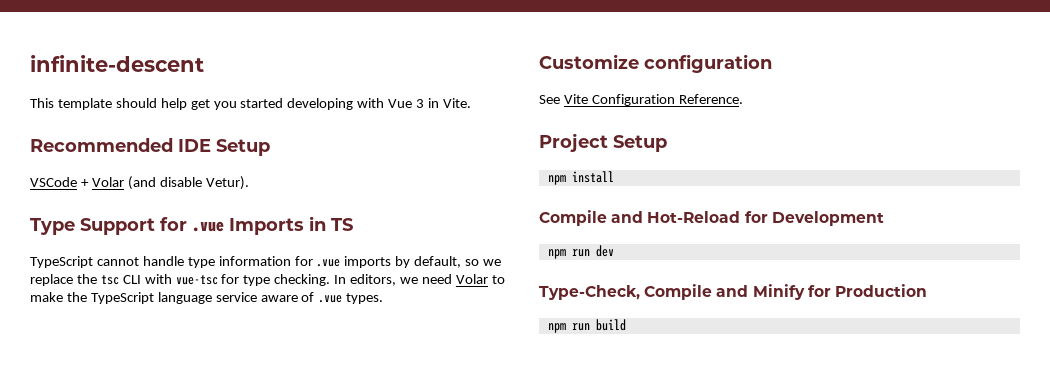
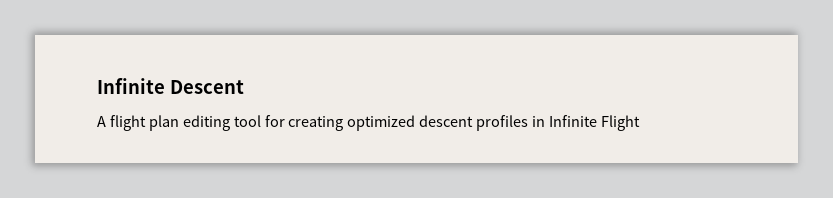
- infinite-descent
- This template should help get you started developing with Vue 3 in Vite.
- Recommended IDE Setup
- VSCode + Volar (and disable Vetur).
- Type Support for .vue Imports in TS
- TypeScript cannot handle type information for .vue imports by default, so we replace the tsc CLI with vue-tsc for type checking. In editors, we need Volar to make the TypeScript language service aware of .vue types.
- Customize configuration
- See Vite Configuration Reference.
- Project Setup
- npm install
- Compile and Hot-Reload for Development
- npm run dev
- Type-Check, Compile and Minify for Production
- npm run build
+ Infinite Descent
+ A flight plan editing tool for creating optimized descent profiles in Infinite Flight

